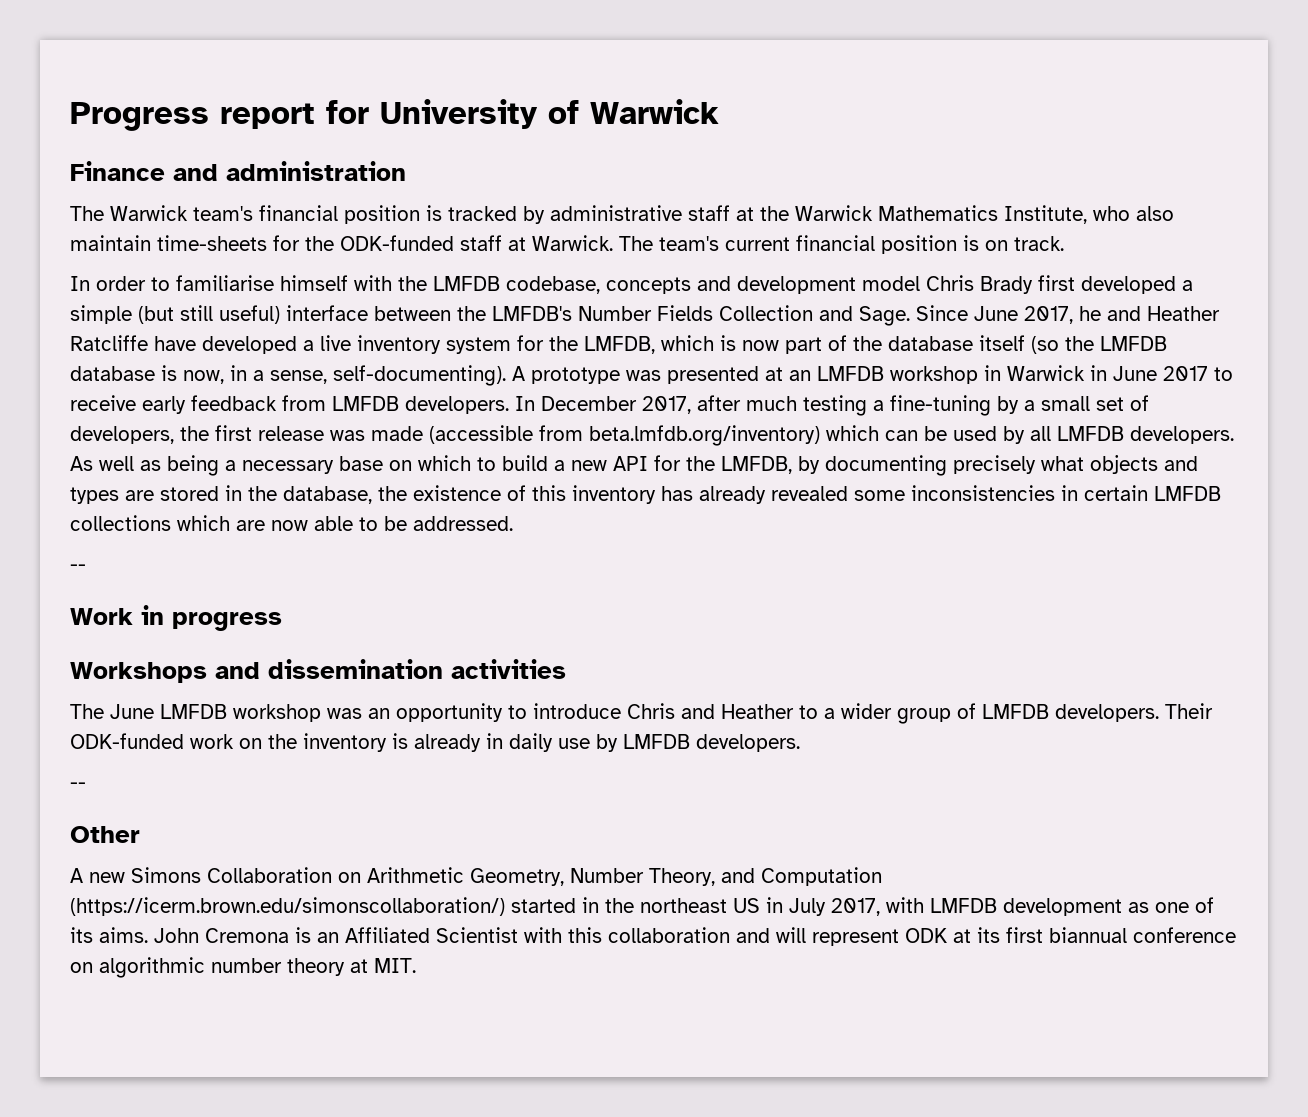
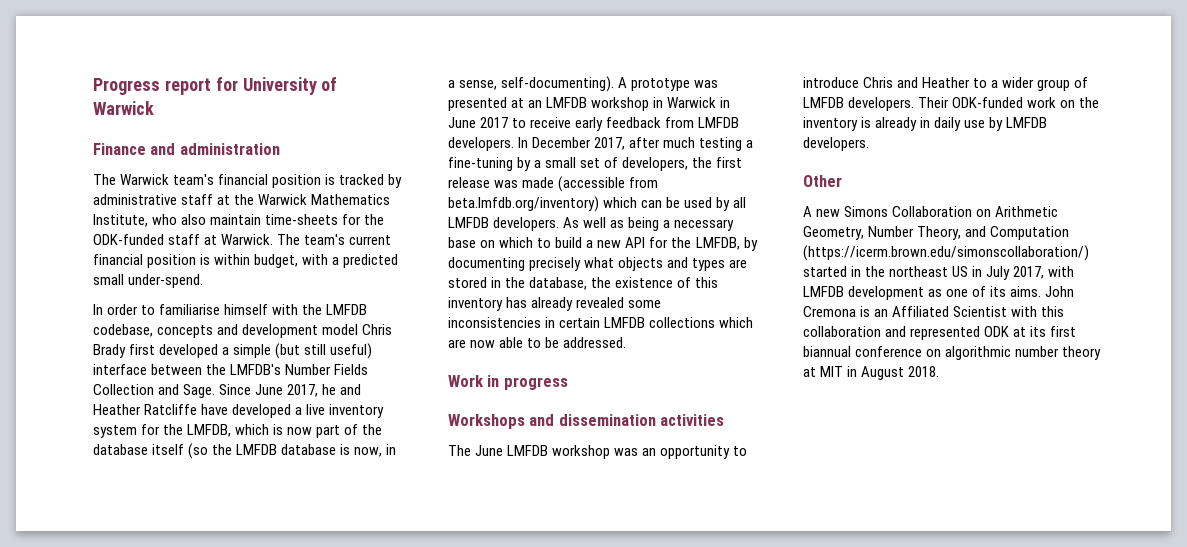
- The team's current financial position is on track.
+ The team's current financial position is within budget, with a predicted small under-spend.
  As well as being a necessary base on which to build a new API for the LMFDB, by documenting precisely what objects and types are stored in the database, the existence of this inventory has already revealed some inconsistencies in certain LMFDB collections which are now able to be addressed.
- --
  Their ODK-funded work on the inventory is already in daily use by LMFDB developers.
- --
- John Cremona is an Affiliated Scientist with this collaboration and will represent ODK at its first biannual conference on algorithmic number theory at MIT.
+ John Cremona is an Affiliated Scientist with this collaboration and represented ODK at its first biannual conference on algorithmic number theory at MIT in August 2018.

